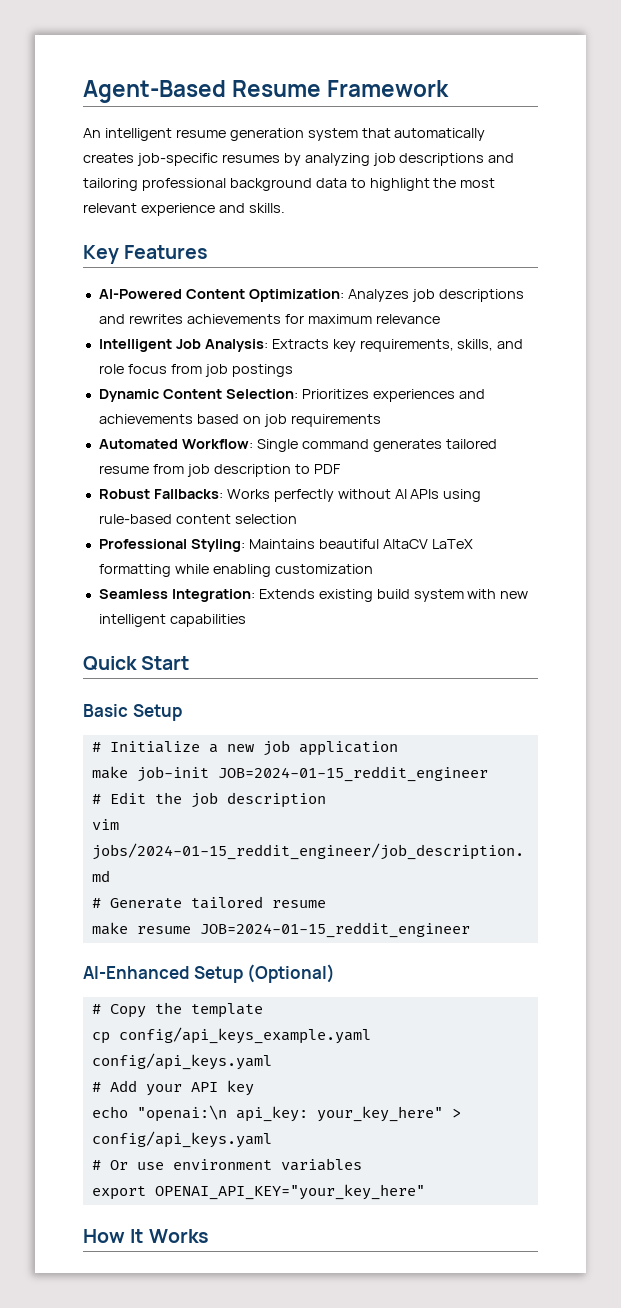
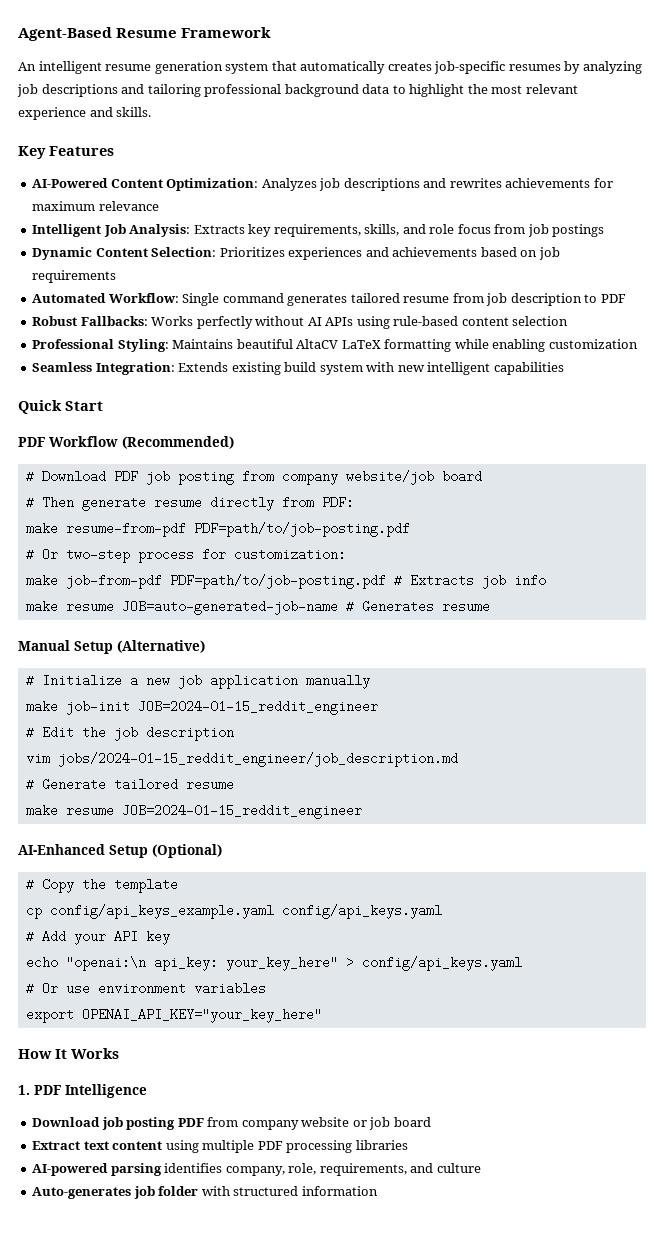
- Basic Setup
+ PDF Workflow (Recommended)
+ # Download PDF job posting from company website/job board
+ # Then generate resume directly from PDF:
+ make resume-from-pdf PDF=path/to/job-posting.pdf
+ # Or two-step process for customization:
+ make job-from-pdf PDF=path/to/job-posting.pdf # Extracts job info
+ make resume JOB=auto-generated-job-name # Generates resume
+ Manual Setup (Alternative)
- # Initialize a new job application
+ # Initialize a new job application manually
+ 1. PDF Intelligence
+ Download job posting PDF from company website or job board
+ Extract text content using multiple PDF processing libraries
+ AI-powered parsing identifies company, role, requirements, and culture
+ Auto-generates job folder with structured information

